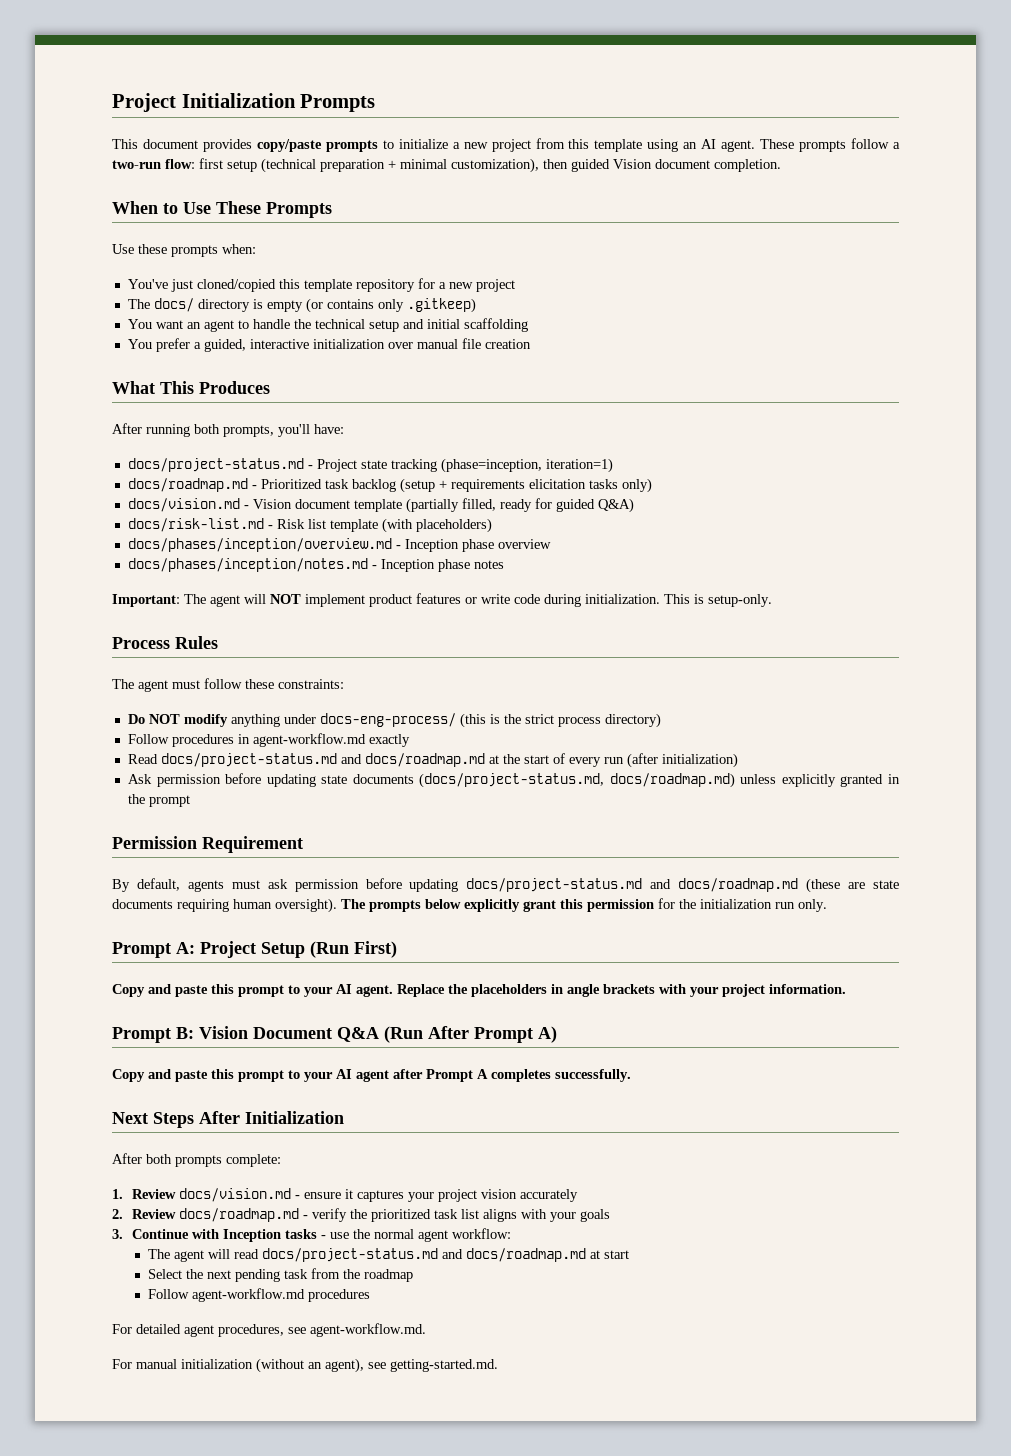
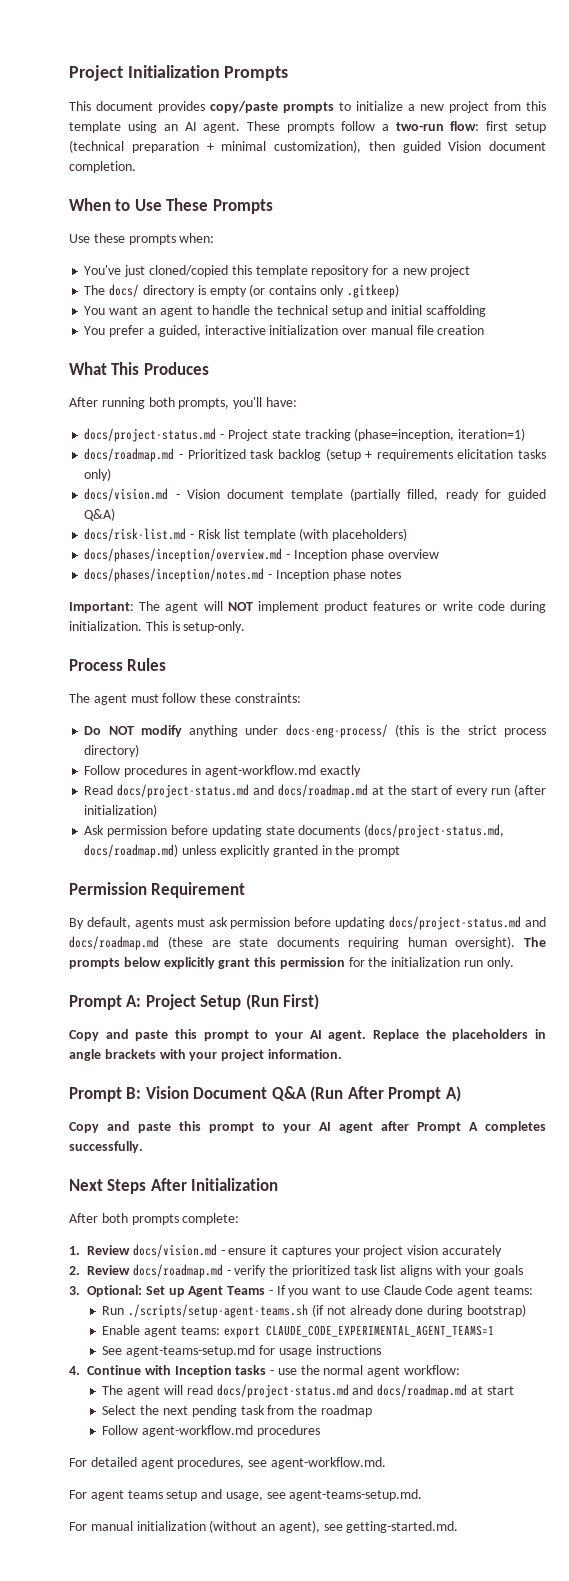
- 3. Continue with Inception tasks - use the normal agent workflow:
+ 3. Optional: Set up Agent Teams - If you want to use Claude Code agent teams:
+ Run ./scripts/setup-agent-teams.sh (if not already done during bootstrap)
+ Enable agent teams: export CLAUDE_CODE_EXPERIMENTAL_AGENT_TEAMS=1
+ See agent-teams-setup.md for usage instructions
+ 4. Continue with Inception tasks - use the normal agent workflow:
+ For agent teams setup and usage, see agent-teams-setup.md.

